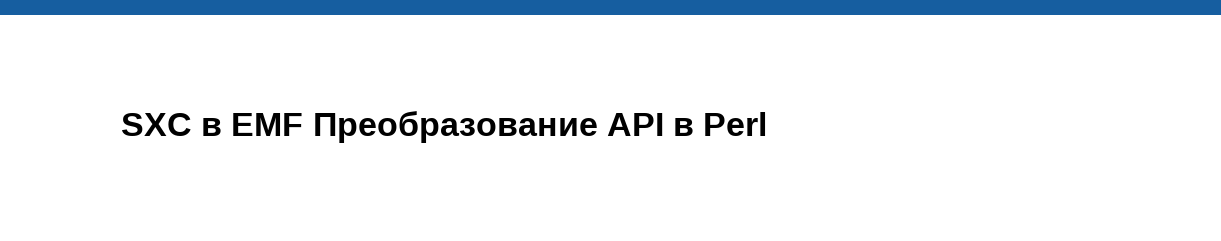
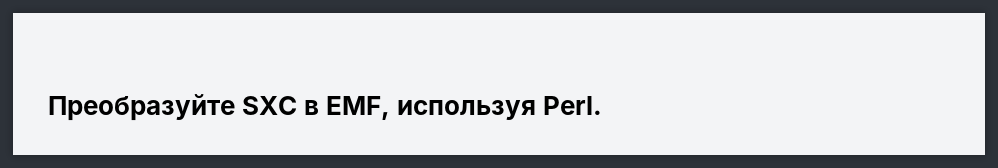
- SXC в EMF Преобразование API в Perl
+ Преобразуйте SXC в EMF, используя Perl.

